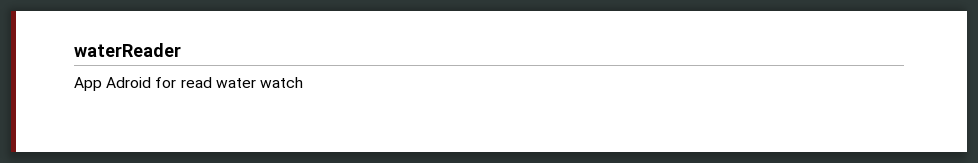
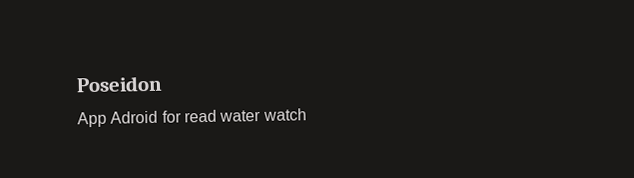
- waterReader
+ Poseidon

